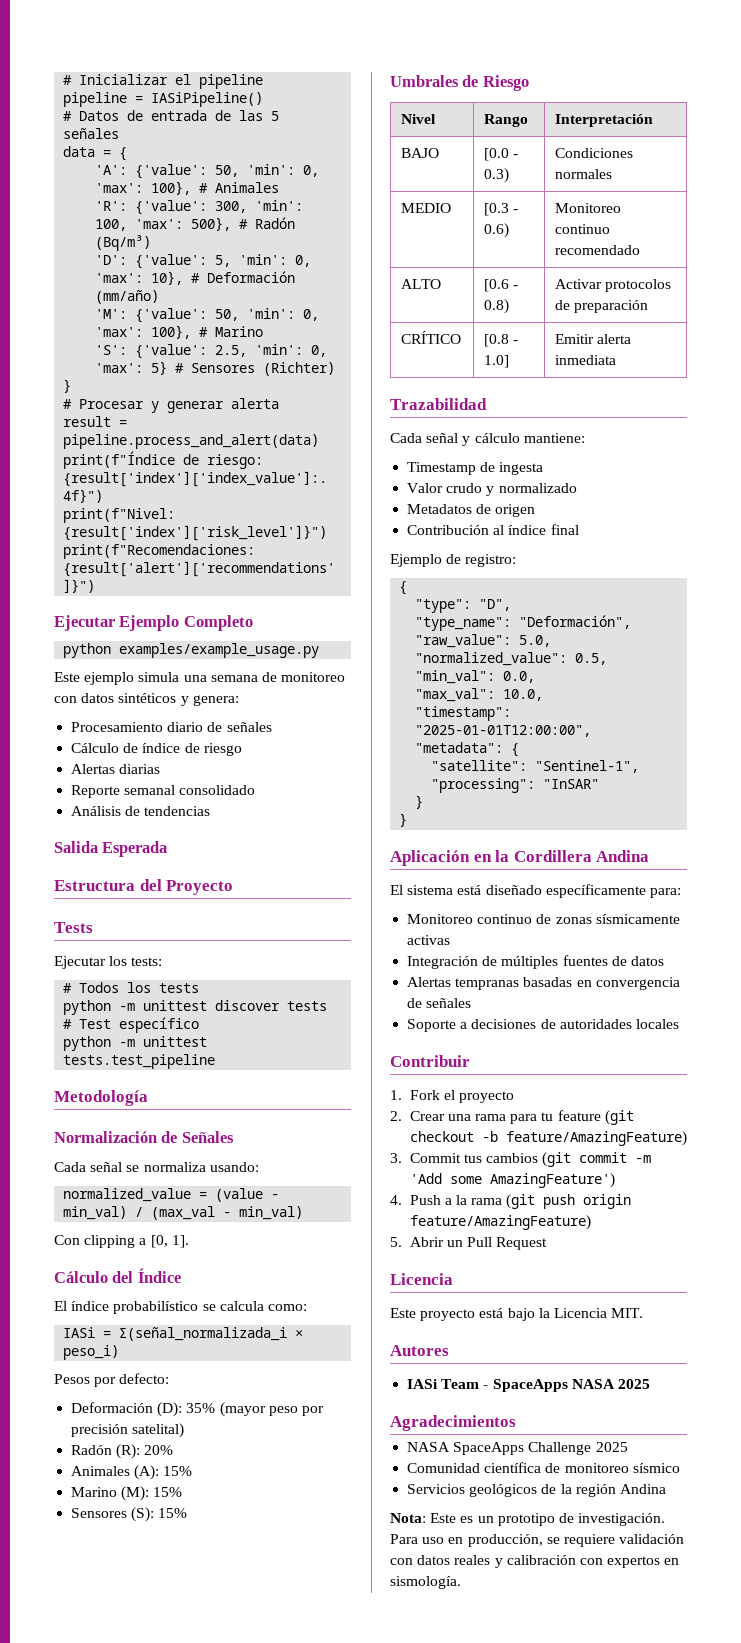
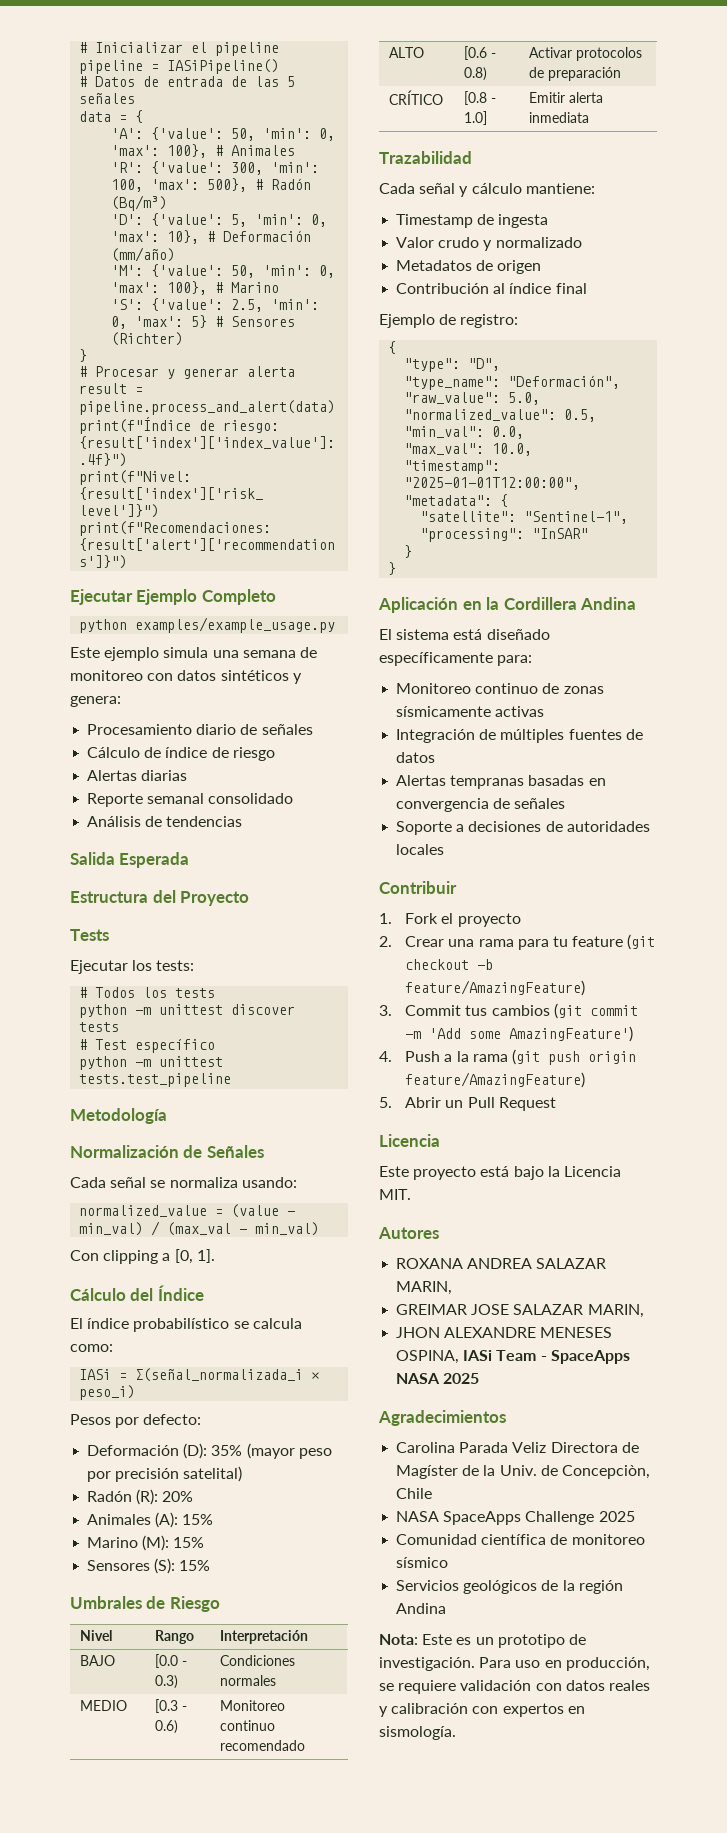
- IASi Team - SpaceApps NASA 2025
+ ROXANA ANDREA SALAZAR MARIN,
+ GREIMAR JOSE SALAZAR MARIN,
+ JHON ALEXANDRE MENESES OSPINA, IASi Team - SpaceApps NASA 2025
+ Carolina Parada Veliz Directora de Magíster de la Univ. de Concepciòn, Chile

